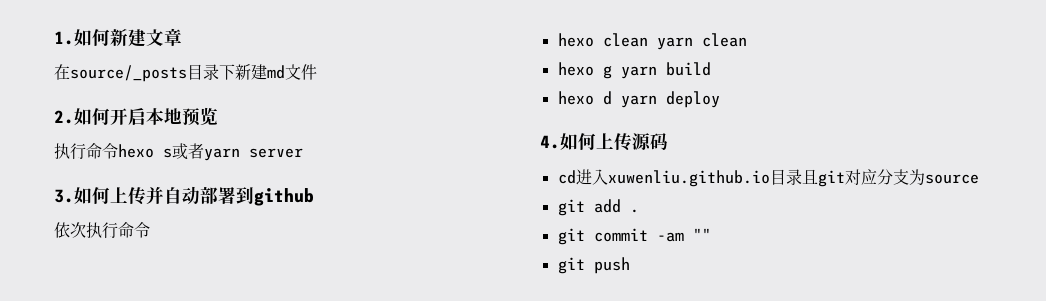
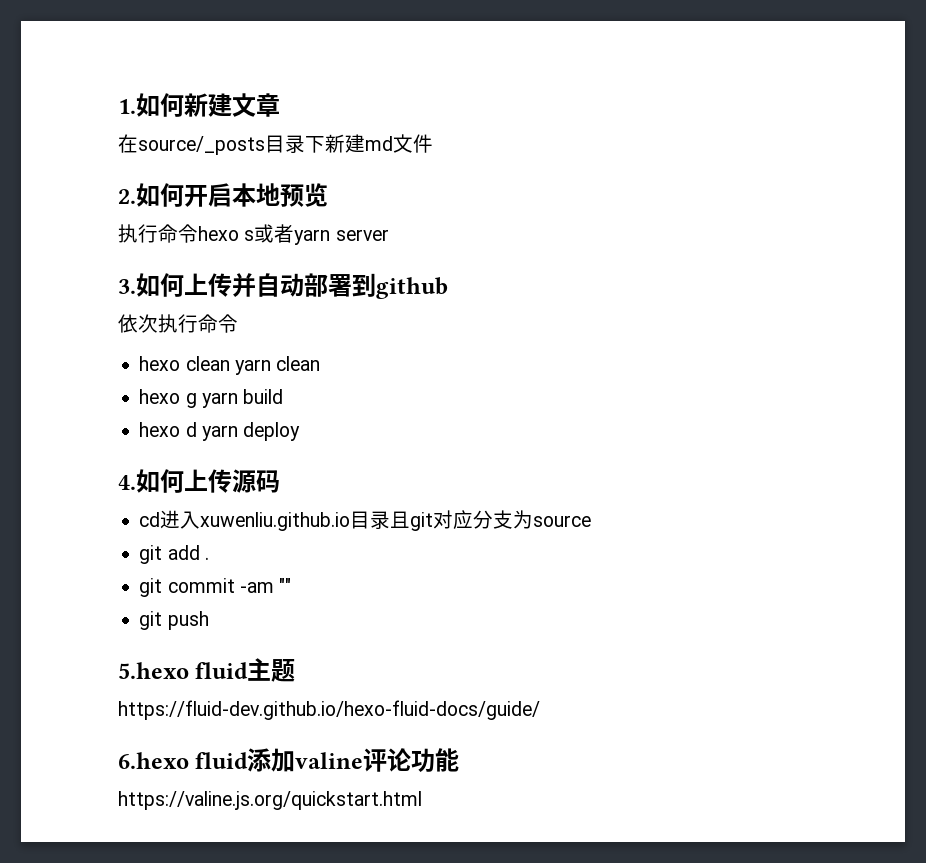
+ 5.hexo fluid主题
+ https://fluid-dev.github.io/hexo-fluid-docs/guide/
+ 6.hexo fluid添加valine评论功能
+ https://valine.js.org/quickstart.html

